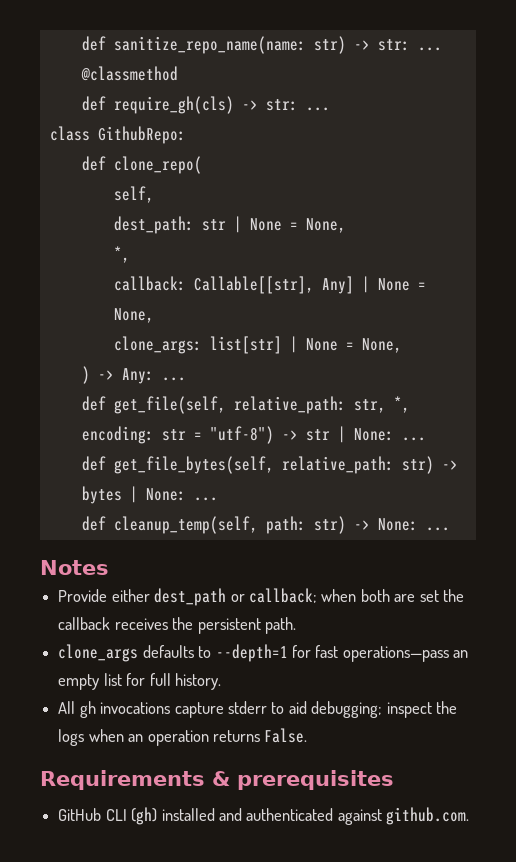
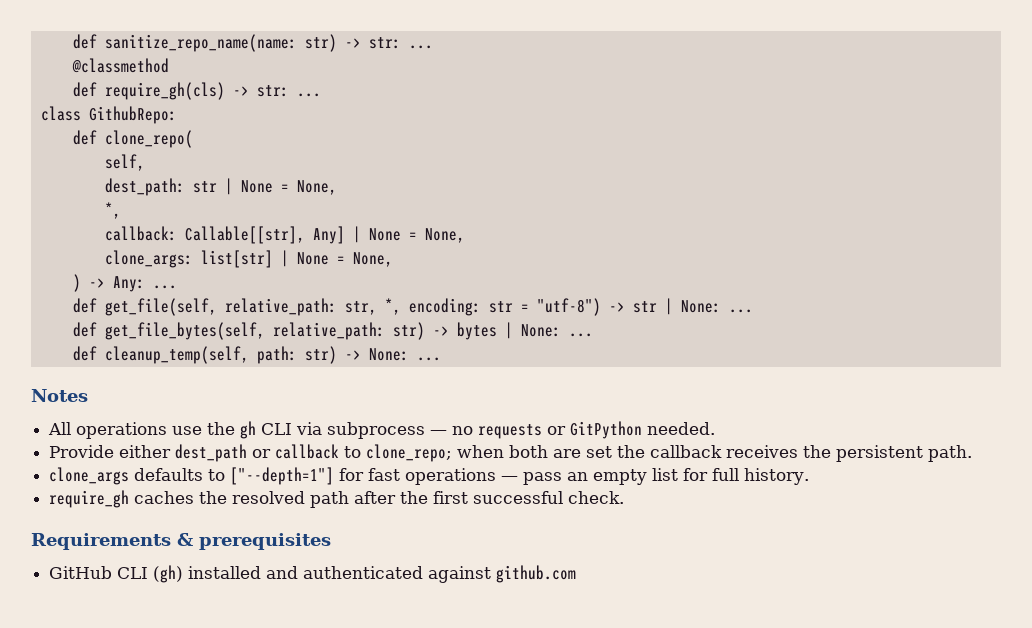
+ All operations use the gh CLI via subprocess — no requests or GitPython needed.
- Provide either dest_path or callback; when both are set the callback receives the persistent path.
+ Provide either dest_path or callback to clone_repo; when both are set the callback receives the persistent path.
- clone_args defaults to --depth=1 for fast operations—pass an empty list for full history.
+ clone_args defaults to ["--depth=1"] for fast operations — pass an empty list for full history.
- All gh invocations capture stderr to aid debugging; inspect the logs when an operation returns False.
+ require_gh caches the resolved path after the first successful check.
- GitHub CLI (gh) installed and authenticated against github.com.
+ GitHub CLI (gh) installed and authenticated against github.com

